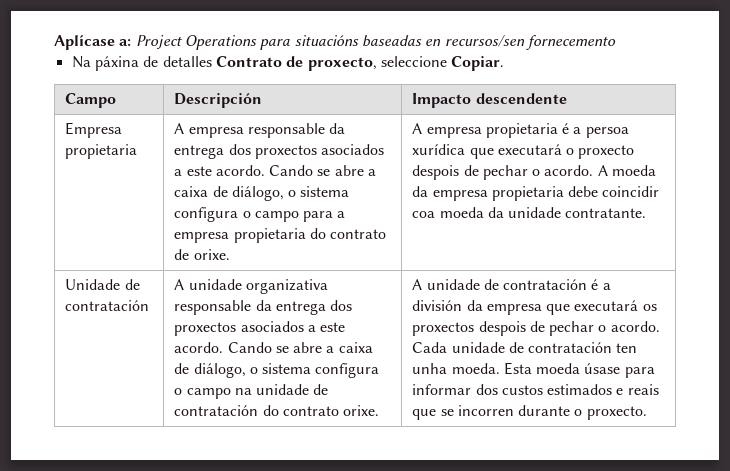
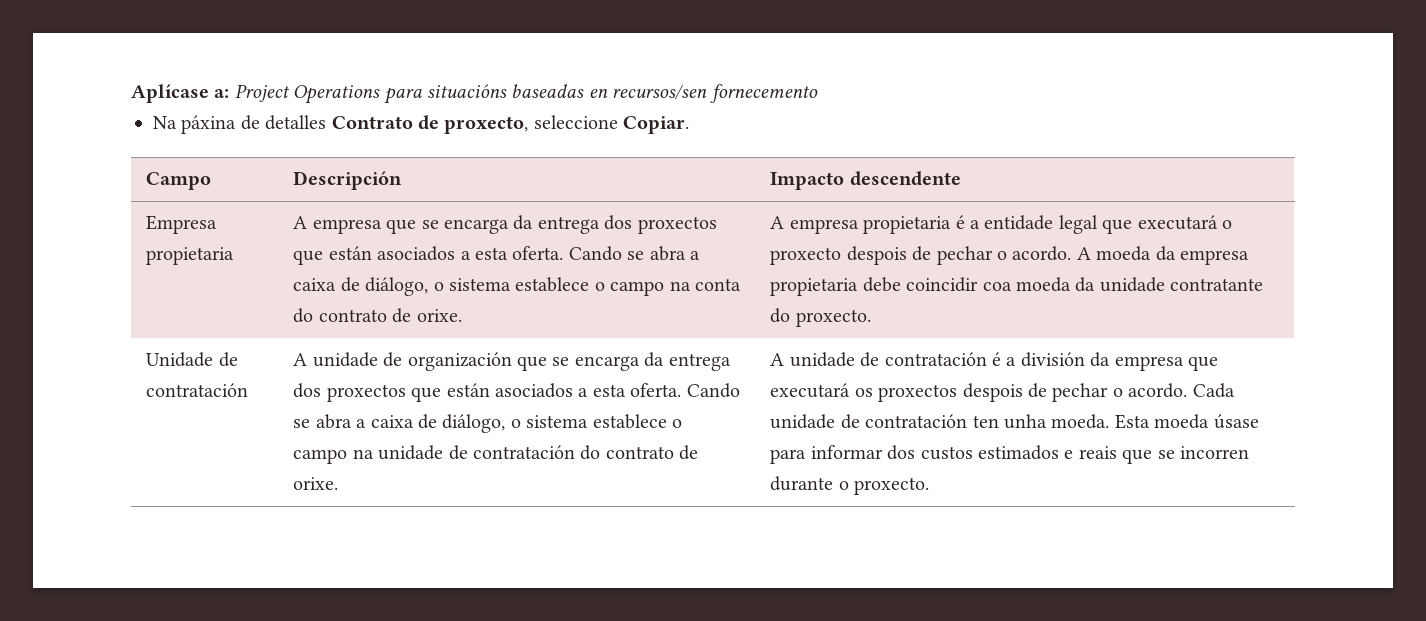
- A empresa responsable da entrega dos proxectos asociados a este acordo. Cando se abre a caixa de diálogo, o sistema configura o campo para a empresa propietaria do contrato de orixe.
+ A empresa que se encarga da entrega dos proxectos que están asociados a esta oferta. Cando se abra a caixa de diálogo, o sistema establece o campo na conta do contrato de orixe.
- A empresa propietaria é a persoa xurídica que executará o proxecto despois de pechar o acordo.
+ A empresa propietaria é a entidade legal que executará o proxecto despois de pechar o acordo.
- A moeda da empresa propietaria debe coincidir coa moeda da unidade contratante.
+ A moeda da empresa propietaria debe coincidir coa moeda da unidade contratante do proxecto.
- A unidade organizativa responsable da entrega dos proxectos asociados a este acordo. Cando se abre a caixa de diálogo, o sistema configura o campo na unidade de contratación do contrato orixe.
+ A unidade de organización que se encarga da entrega dos proxectos que están asociados a esta oferta. Cando se abra a caixa de diálogo, o sistema establece o campo na unidade de contratación do contrato de orixe.

